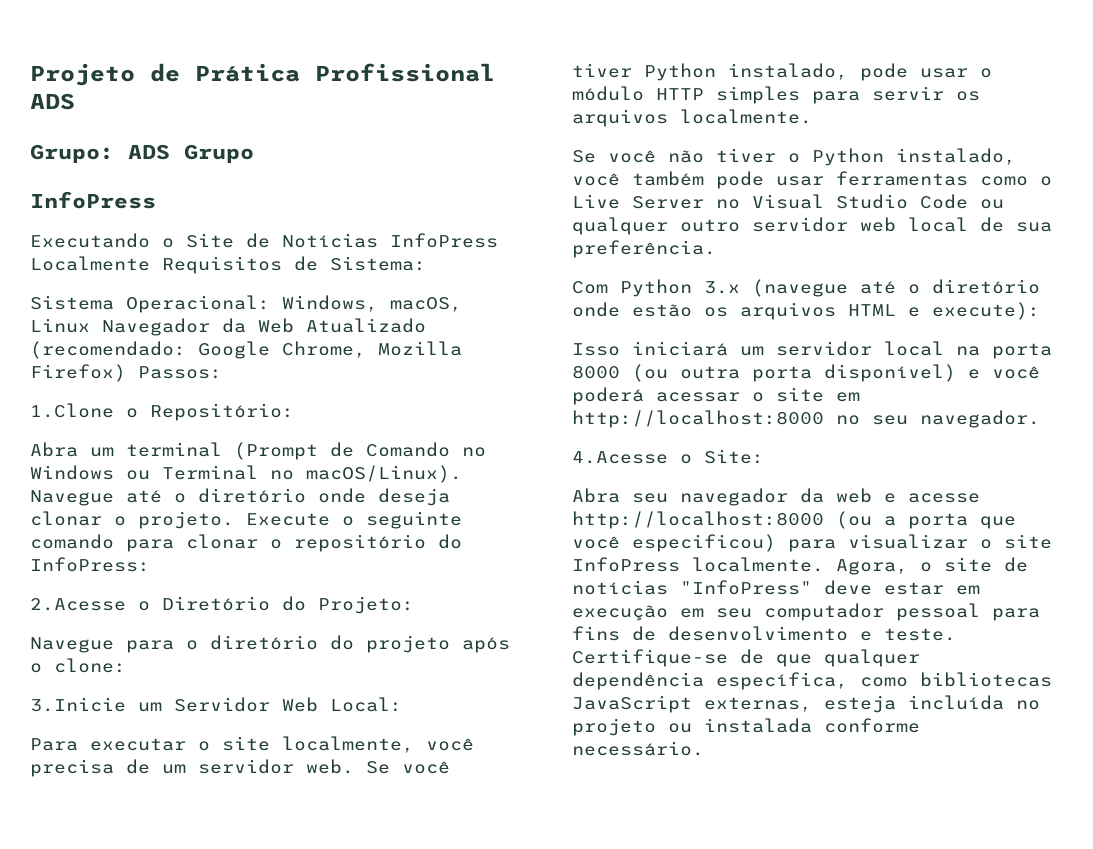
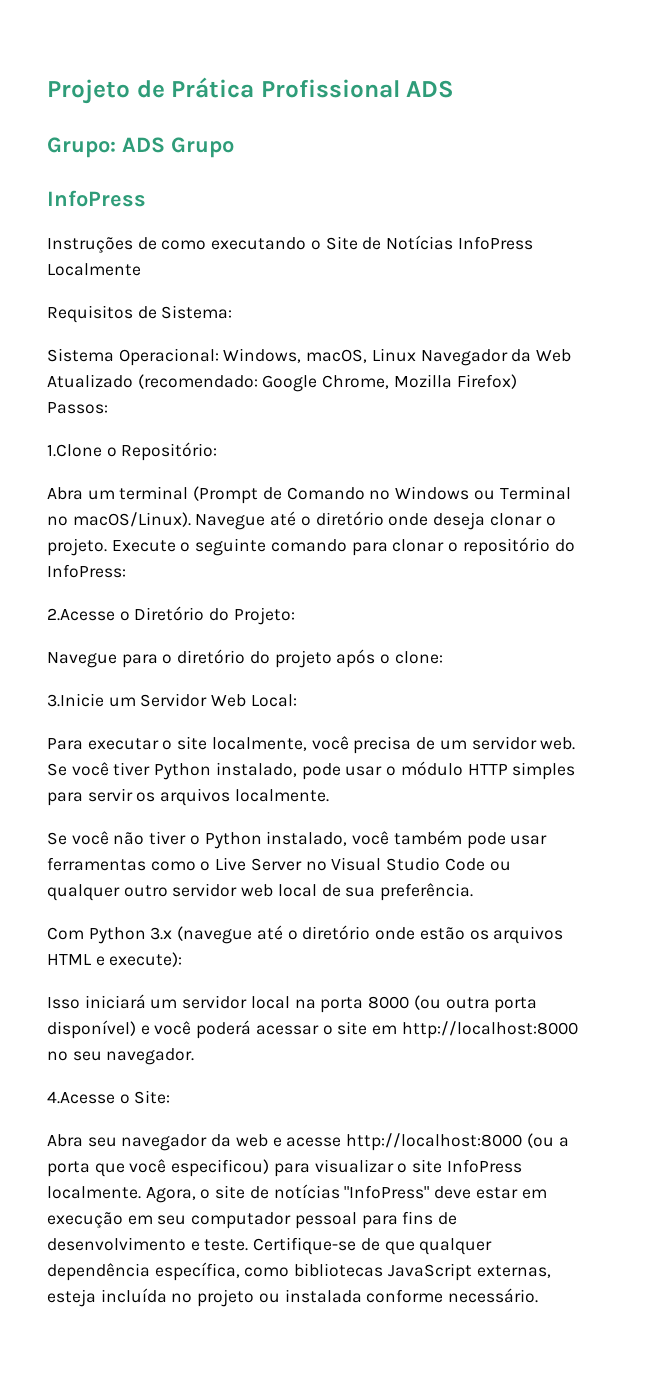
- Executando o Site de Notícias InfoPress Localmente Requisitos de Sistema:
+ Instruções de como executando o Site de Notícias InfoPress Localmente
+ Requisitos de Sistema:

